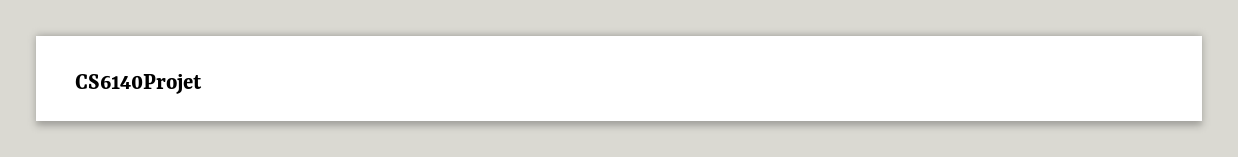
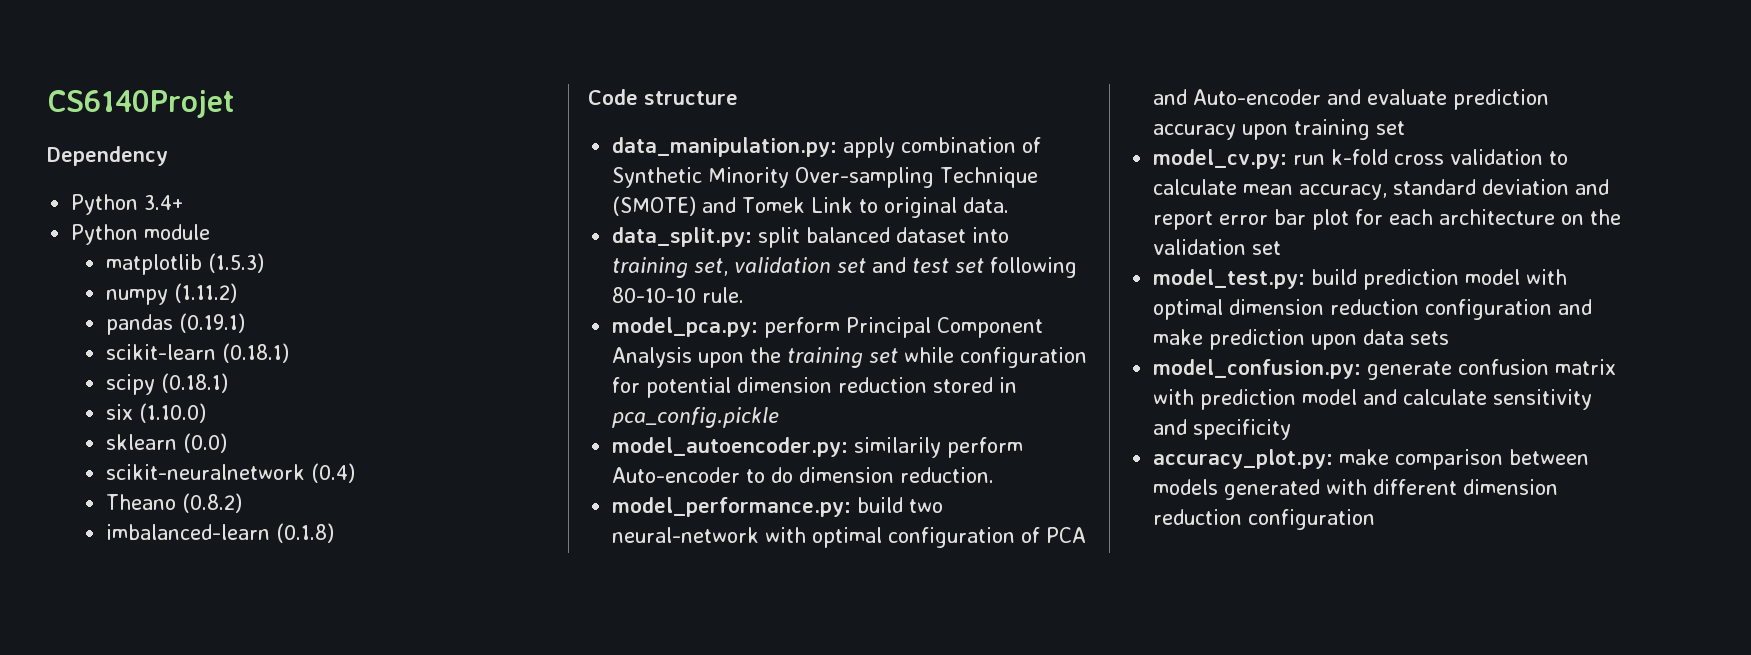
+ Dependency
+ Python 3.4+
+ Python module
+ matplotlib (1.5.3)
+ numpy (1.11.2)
+ pandas (0.19.1)
+ scikit-learn (0.18.1)
+ scipy (0.18.1)
+ six (1.10.0)
+ sklearn (0.0)
+ scikit-neuralnetwork (0.4)
+ Theano (0.8.2)
+ imbalanced-learn (0.1.8)
+ Code structure
+ data_manipulation.py: apply combination of Synthetic Minority Over-sampling Technique (SMOTE) and Tomek Link to original data.
+ data_split.py: split balanced dataset into training set, validation set and test set following 80-10-10 rule.
+ model_pca.py: perform Principal Component Analysis upon the training set while configuration for potential dimension reduction stored in pca_config.pickle
+ model_autoencoder.py: similarily perform Auto-encoder to do dimension reduction.
+ model_performance.py: build two neural-network with optimal configuration of PCA and Auto-encoder and evaluate prediction accuracy upon training set
+ model_cv.py: run k-fold cross validation to calculate mean accuracy, standard deviation and report error bar plot for each architecture on the validation set
+ model_test.py: build prediction model with optimal dimension reduction configuration and make prediction upon data sets
+ model_confusion.py: generate confusion matrix with prediction model and calculate sensitivity and specificity
+ accuracy_plot.py: make comparison between models generated with different dimension reduction configuration

